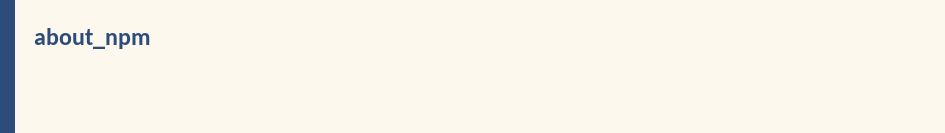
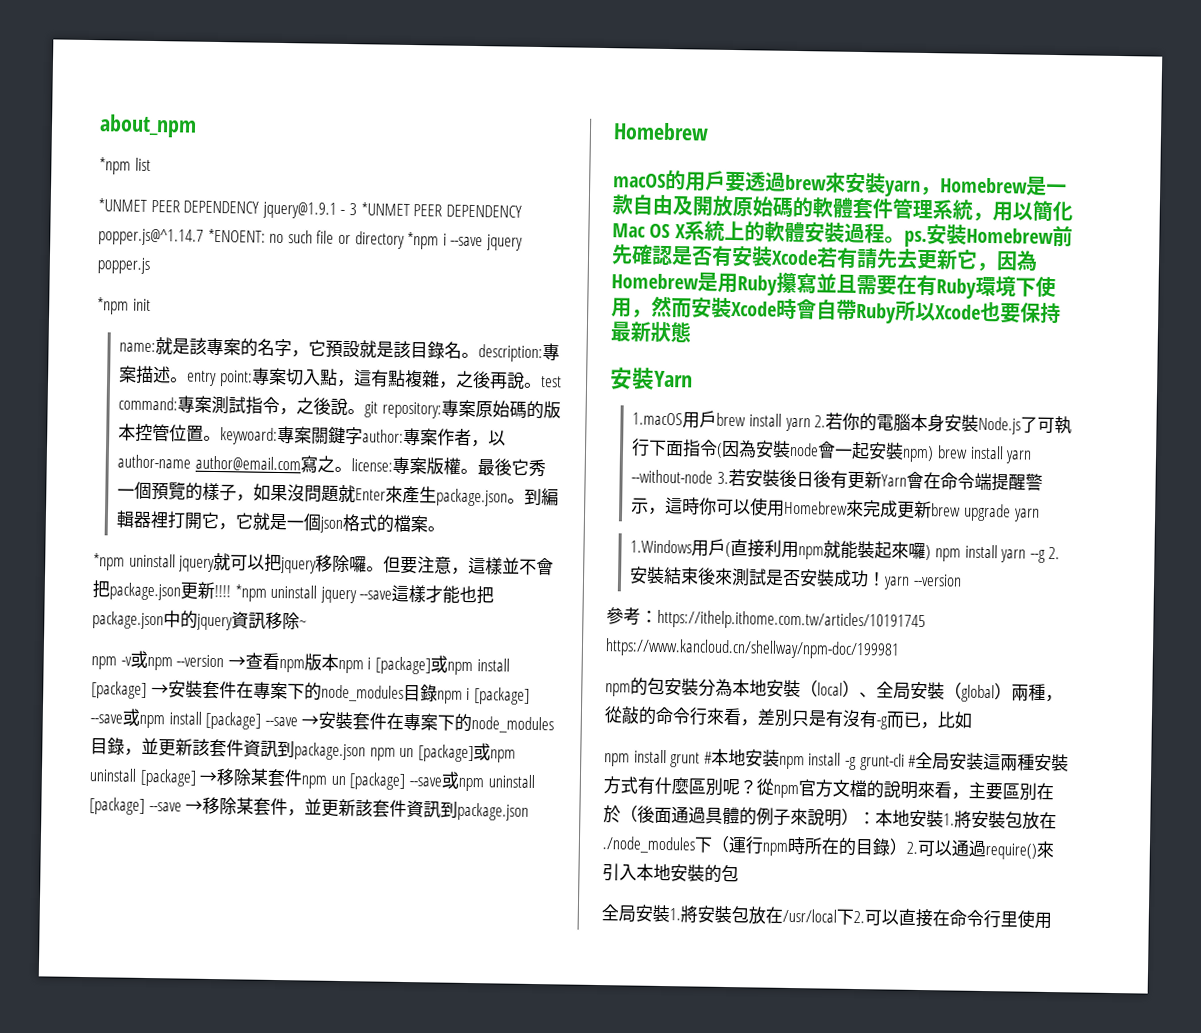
+ *npm list
+ *UNMET PEER DEPENDENCY jquery@1.9.1 - 3 *UNMET PEER DEPENDENCY popper.js@^1.14.7 *ENOENT: no such file or directory *npm i --save jquery popper.js
+ *npm init
+ name:就是該專案的名字，它預設就是該目錄名。description:專案描述。entry point:專案切入點，這有點複雜，之後再說。test command:專案測試指令，之後說。git repository:專案原始碼的版本控管位置。keywoard:專案關鍵字author:專案作者，以author-name author@email.com寫之。license:專案版權。最後它秀一個預覽的樣子，如果沒問題就Enter來產生package.json。到編輯器裡打開它，它就是一個json格式的檔案。
+ *npm uninstall jquery就可以把jquery移除囉。但要注意，這樣並不會把package.json更新!!!! *npm uninstall jquery --save這樣才能也把package.json中的jquery資訊移除~
+ npm -v或npm --version →查看npm版本npm i [package]或npm install [package] →安裝套件在專案下的node_modules目錄npm i [package] --save或npm install [package] --save →安裝套件在專案下的node_modules目錄，並更新該套件資訊到package.json npm un [package]或npm uninstall [package] →移除某套件npm un [package] --save或npm uninstall [package] --save →移除某套件，並更新該套件資訊到package.json
+ Homebrew
+ macOS的用戶要透過brew來安裝yarn，Homebrew是一款自由及開放原始碼的軟體套件管理系統，用以簡化Mac OS X系統上的軟體安裝過程。ps.安裝Homebrew前先確認是否有安裝Xcode若有請先去更新它，因為Homebrew是用Ruby攥寫並且需要在有Ruby環境下使用，然而安裝Xcode時會自帶Ruby所以Xcode也要保持最新狀態
+ 安裝Yarn
+ 1.macOS用戶brew install yarn 2.若你的電腦本身安裝Node.js了可執行下面指令(因為安裝node會一起安裝npm) brew install yarn --without-node 3.若安裝後日後有更新Yarn會在命令端提醒警示，這時你可以使用Homebrew來完成更新brew upgrade yarn
+ 1.Windows用戶(直接利用npm就能裝起來囉) npm install yarn --g 2.安裝結束後來測試是否安裝成功！yarn --version
+ 參考：https://ithelp.ithome.com.tw/articles/10191745 https://www.kancloud.cn/shellway/npm-doc/199981
+ npm的包安裝分為本地安裝（local）、全局安裝（global）兩種，從敲的命令行來看，差別只是有沒有-g而已，比如
+ npm install grunt #本地安装npm install -g grunt-cli #全局安装這兩種安裝方式有什麼區別呢？從npm官方文檔的說明來看，主要區別在於（後面通過具體的例子來說明）：本地安裝1.將安裝包放在./node_modules下（運行npm時所在的目錄）2.可以通過require()來引入本地安裝的包
+ 全局安裝1.將安裝包放在/usr/local下2.可以直接在命令行里使用

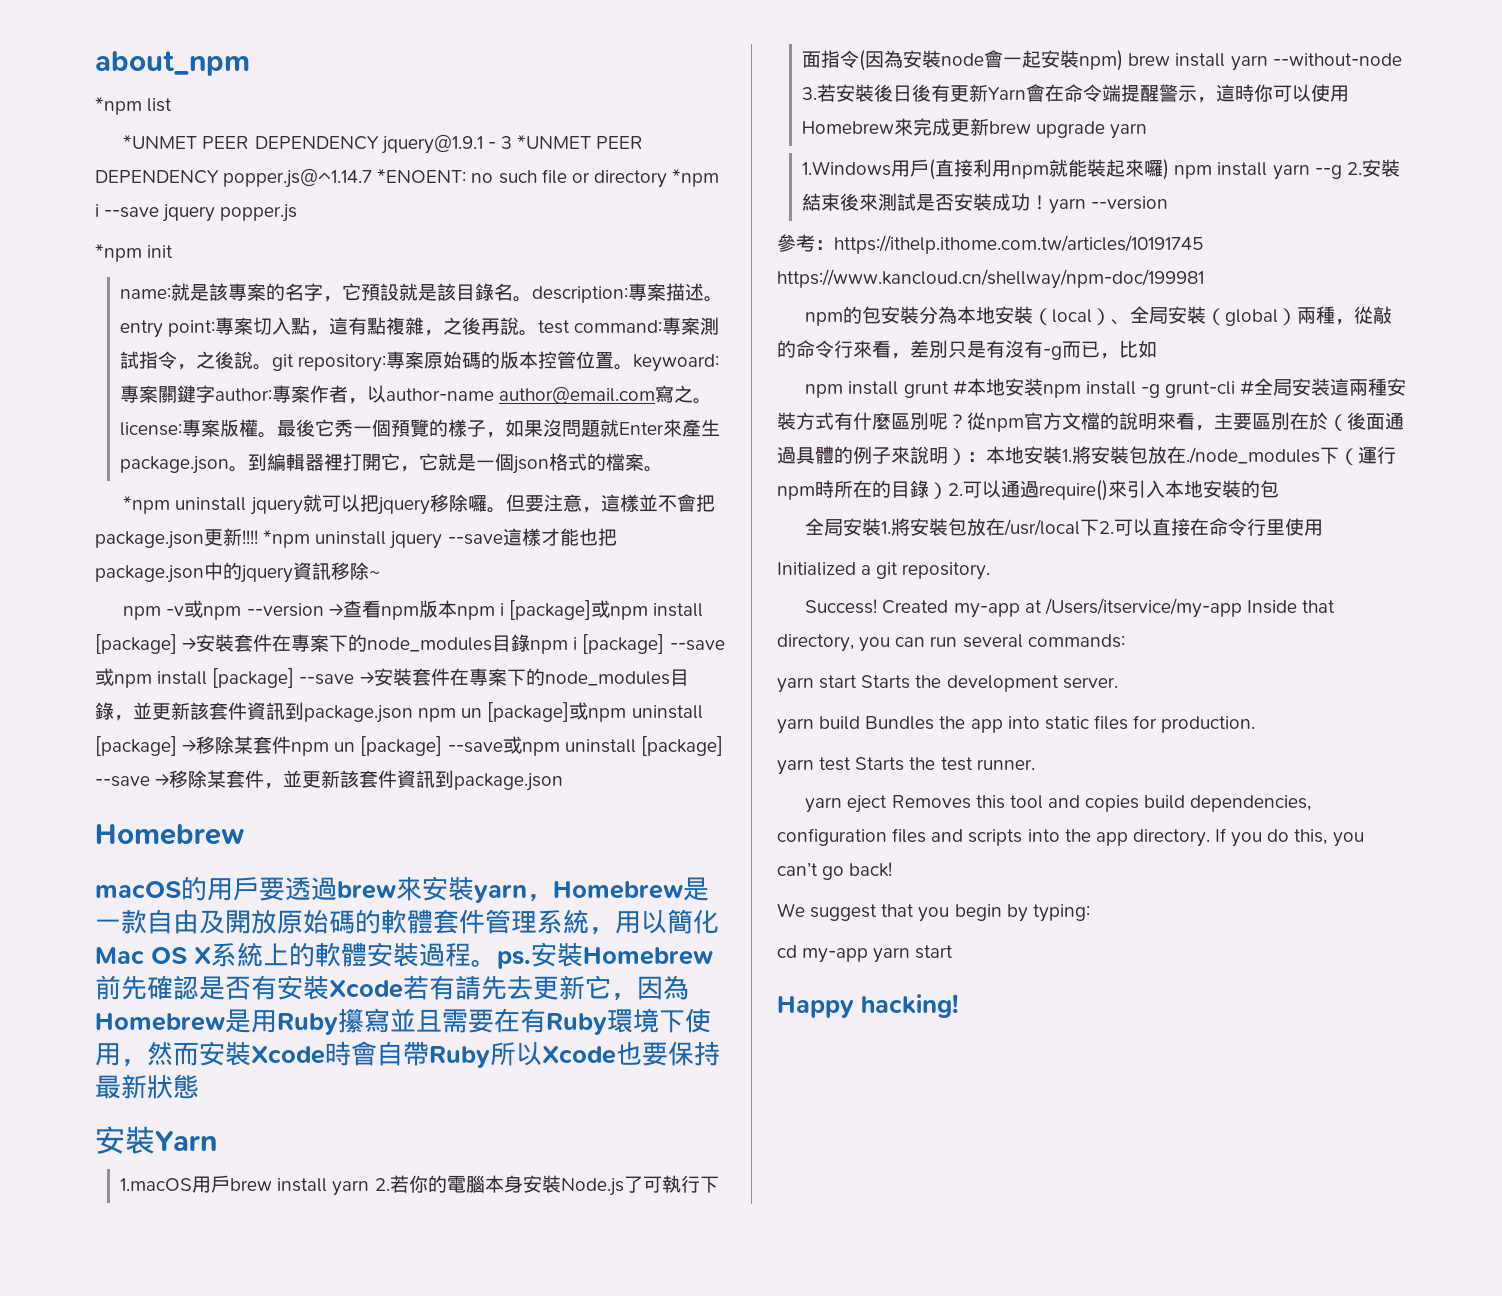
+ Initialized a git repository.
+ Success! Created my-app at /Users/itservice/my-app Inside that directory, you can run several commands:
+ yarn start Starts the development server.
+ yarn build Bundles the app into static files for production.
+ yarn test Starts the test runner.
+ yarn eject Removes this tool and copies build dependencies, configuration files and scripts into the app directory. If you do this, you can’t go back!
+ We suggest that you begin by typing:
+ cd my-app yarn start
+ Happy hacking!

